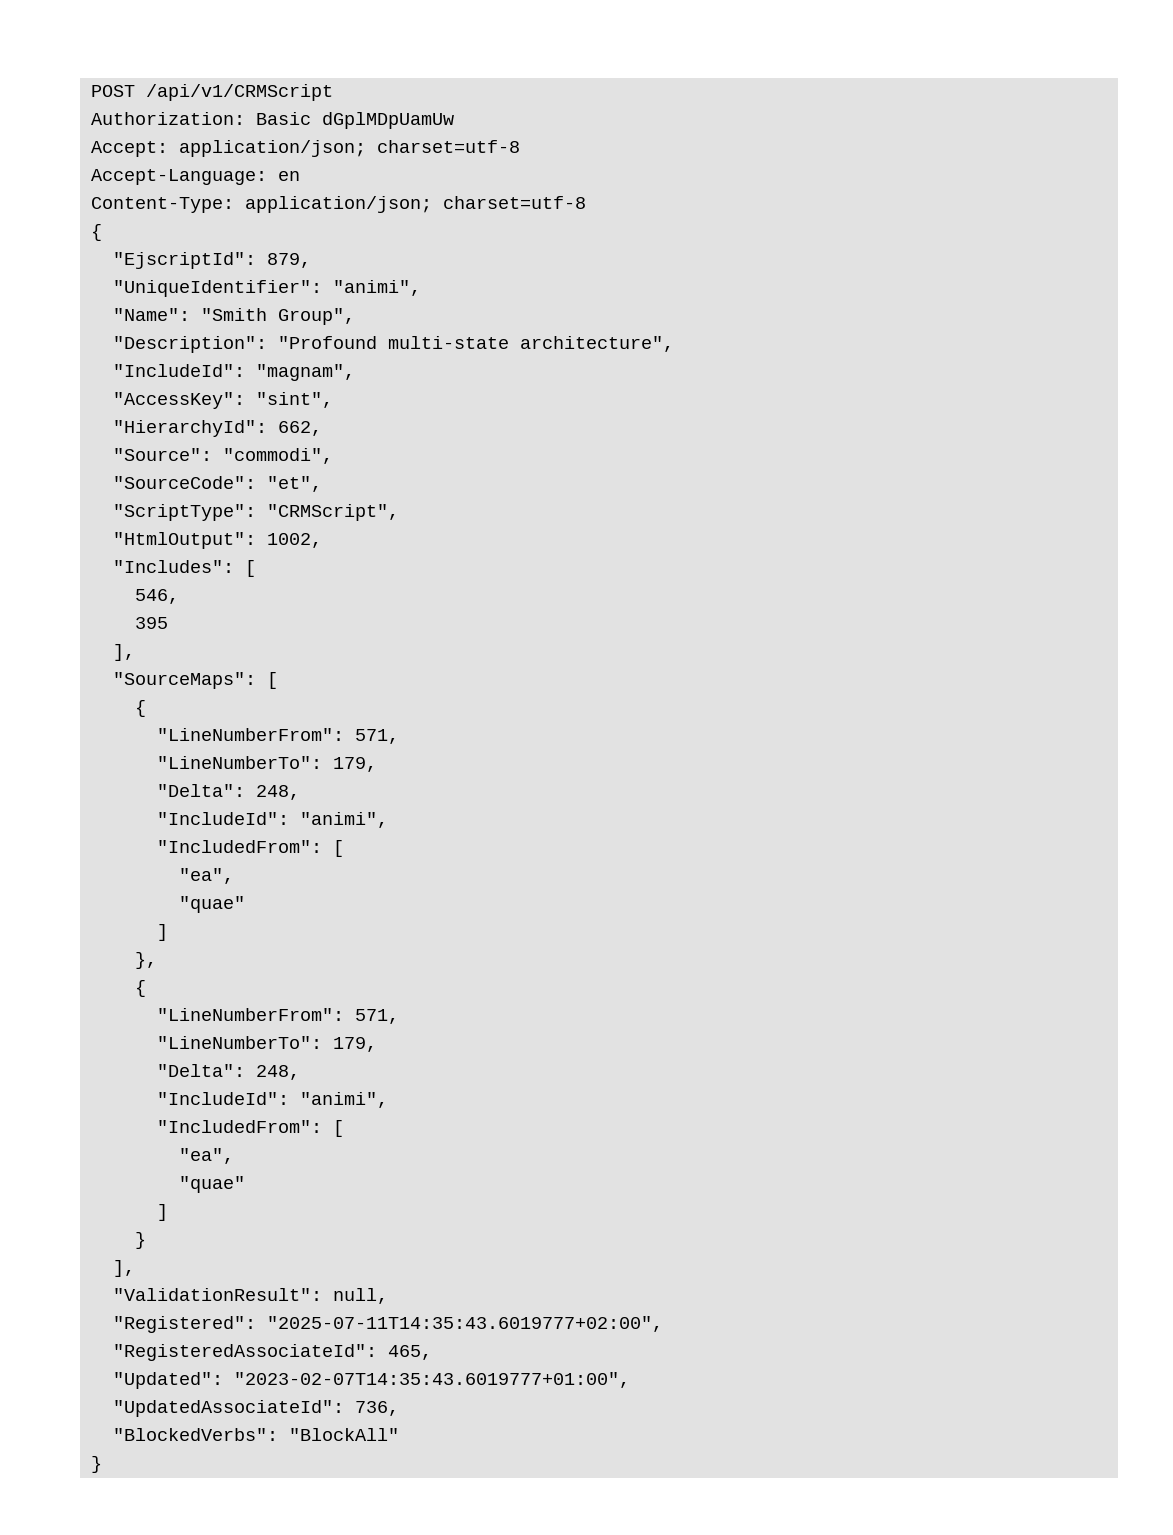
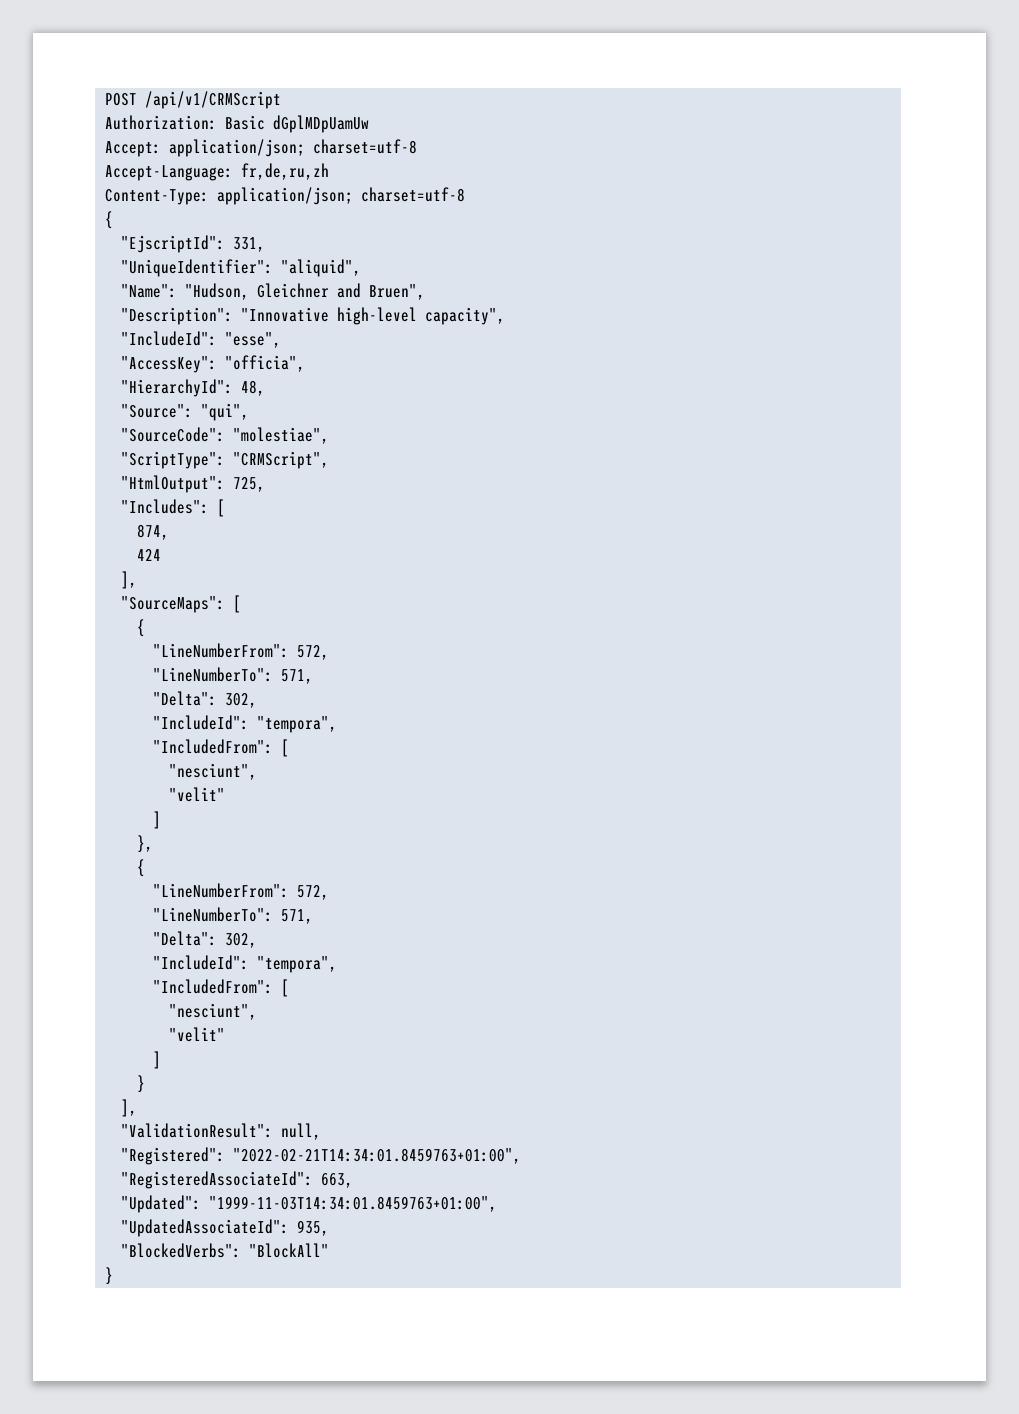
- Accept-Language: en
+ Accept-Language: fr,de,ru,zh
- "EjscriptId": 879,
+ "EjscriptId": 331,
- "UniqueIdentifier": "animi",
+ "UniqueIdentifier": "aliquid",
- "Name": "Smith Group",
- "Description": "Profound multi-state architecture",
- "IncludeId": "magnam",
+ "Name": "Hudson, Gleichner and Bruen",
+ "Description": "Innovative high-level capacity",
+ "IncludeId": "esse",
- "AccessKey": "sint",
+ "AccessKey": "officia",
- "HierarchyId": 662,
+ "HierarchyId": 48,
- "Source": "commodi",
+ "Source": "qui",
- "SourceCode": "et",
+ "SourceCode": "molestiae",
- "HtmlOutput": 1002,
+ "HtmlOutput": 725,
- 546,
- 395
+ 874,
+ 424
  "SourceMaps": [
  {
- "LineNumberFrom": 571,
- "LineNumberTo": 179,
- "Delta": 248,
- "IncludeId": "animi",
+ "LineNumberFrom": 572,
+ "LineNumberTo": 571,
+ "Delta": 302,
+ "IncludeId": "tempora",
  "IncludedFrom": [
- "ea",
- "quae"
+ "nesciunt",
+ "velit"
  },
  {
- "LineNumberFrom": 571,
- "LineNumberTo": 179,
- "Delta": 248,
- "IncludeId": "animi",
+ "LineNumberFrom": 572,
+ "LineNumberTo": 571,
+ "Delta": 302,
+ "IncludeId": "tempora",
  "IncludedFrom": [
- "ea",
- "quae"
+ "nesciunt",
+ "velit"
- "Registered": "2025-07-11T14:35:43.6019777+02:00",
+ "Registered": "2022-02-21T14:34:01.8459763+01:00",
- "RegisteredAssociateId": 465,
+ "RegisteredAssociateId": 663,
- "Updated": "2023-02-07T14:35:43.6019777+01:00",
+ "Updated": "1999-11-03T14:34:01.8459763+01:00",
- "UpdatedAssociateId": 736,
+ "UpdatedAssociateId": 935,

